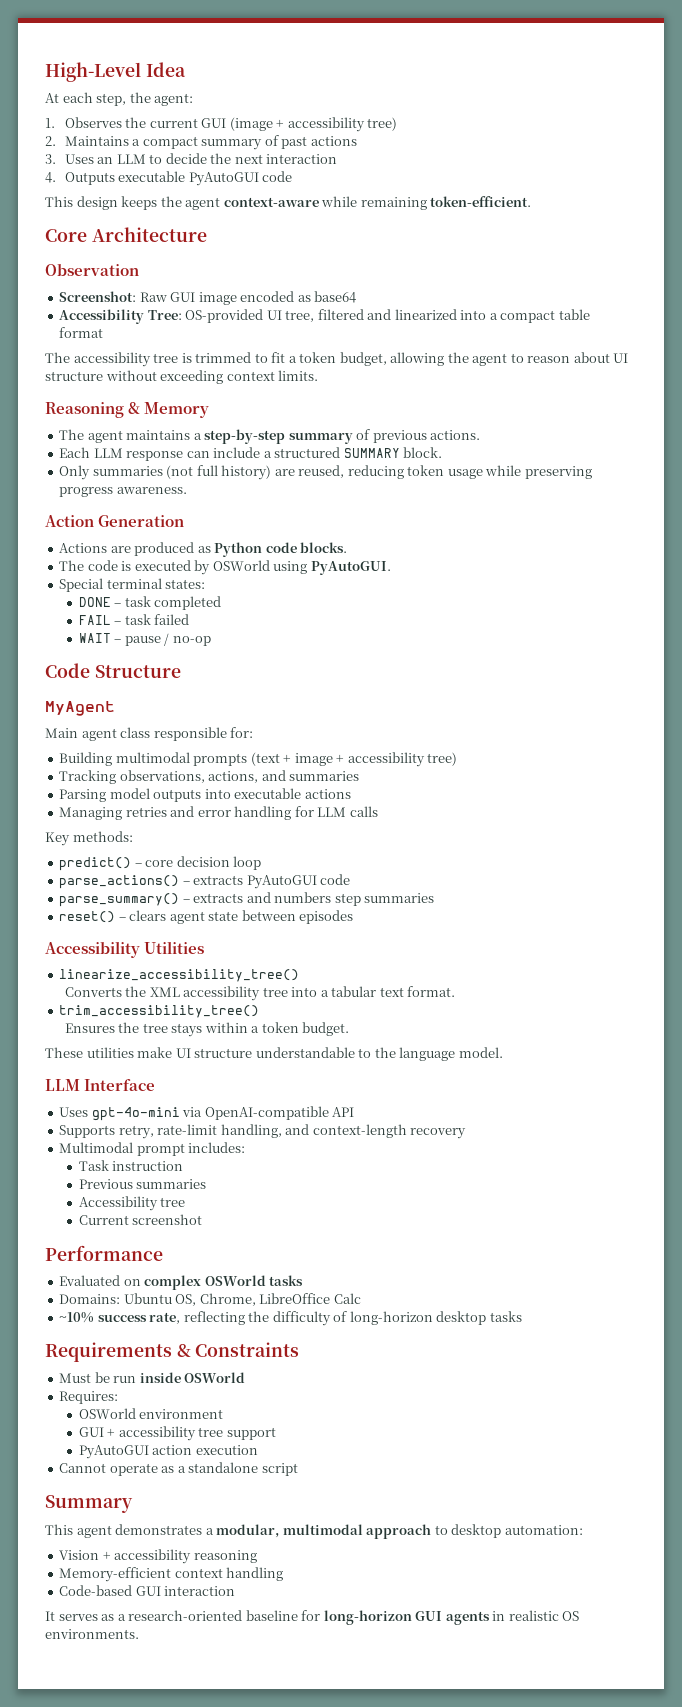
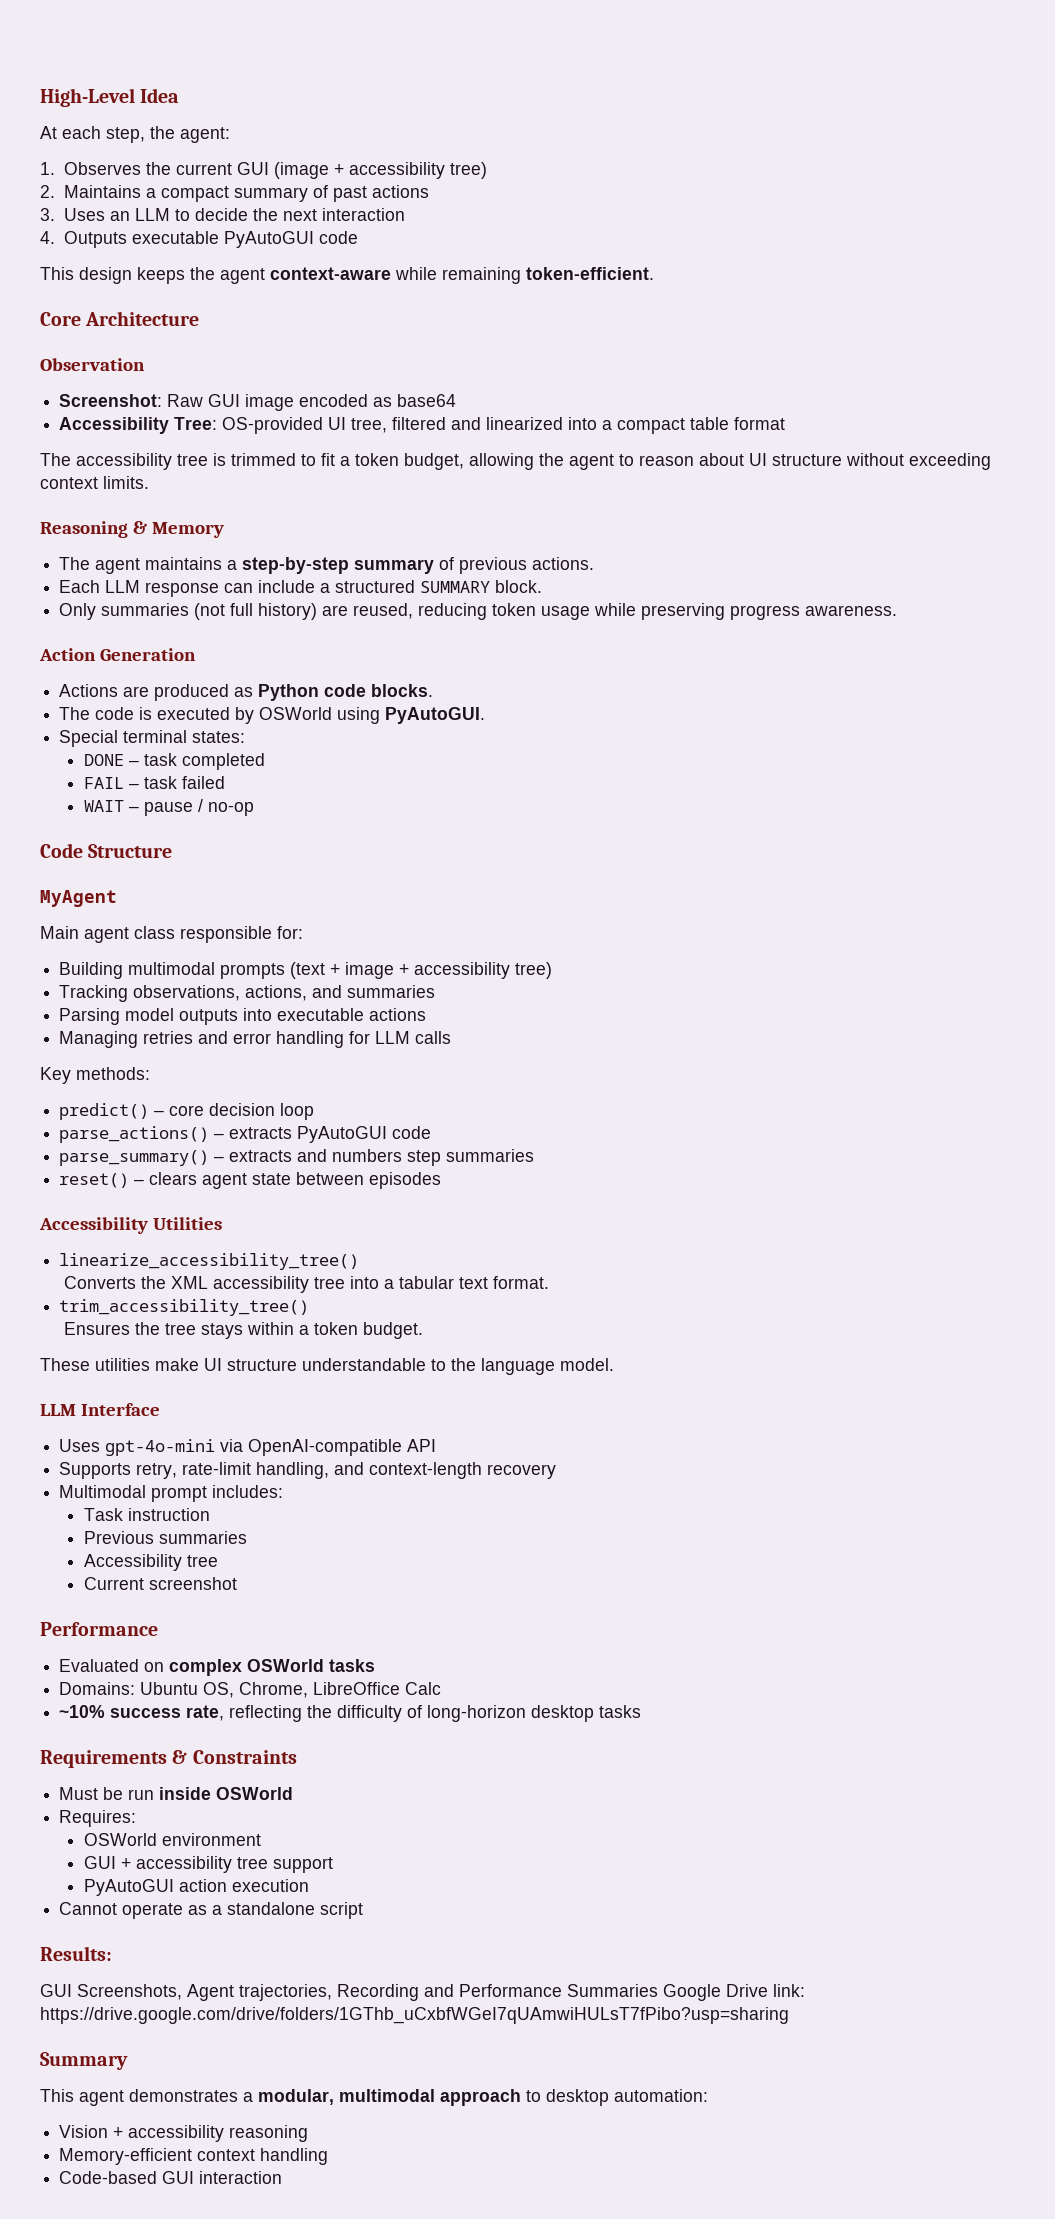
+ Results:
+ GUI Screenshots, Agent trajectories, Recording and Performance Summaries Google Drive link: https://drive.google.com/drive/folders/1GThb_uCxbfWGeI7qUAmwiHULsT7fPibo?usp=sharing
- It serves as a research-oriented baseline for long-horizon GUI agents in realistic OS environments.

